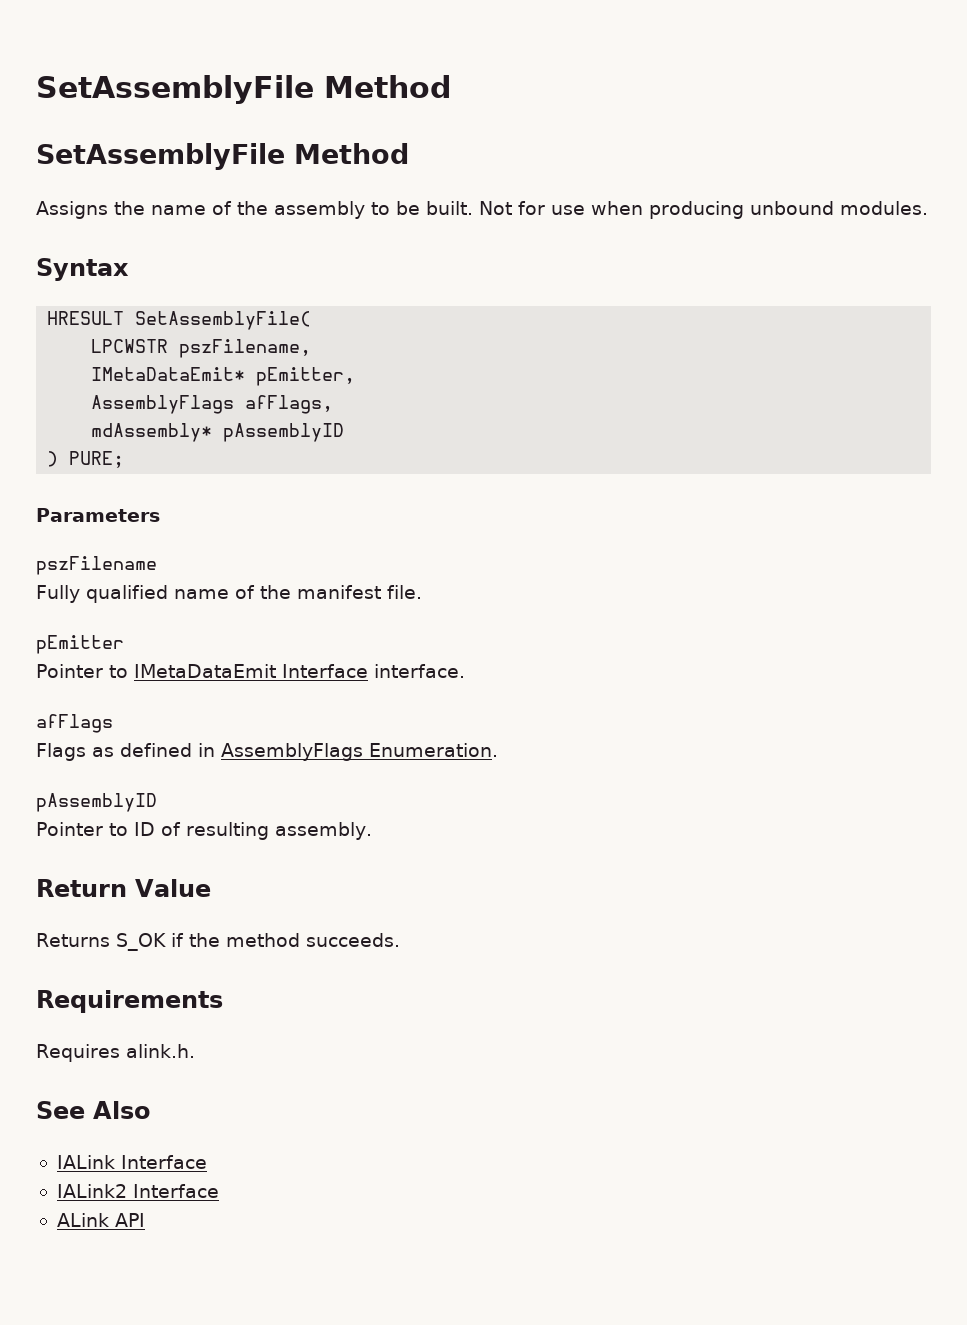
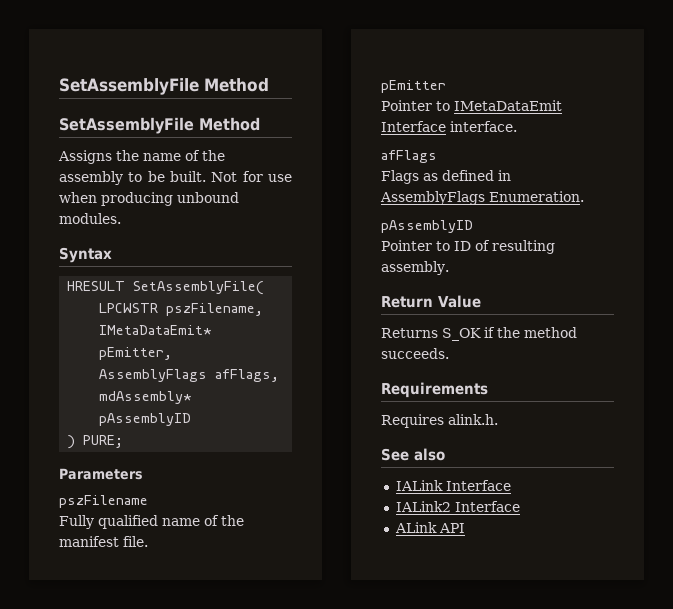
- See Also
+ See also

